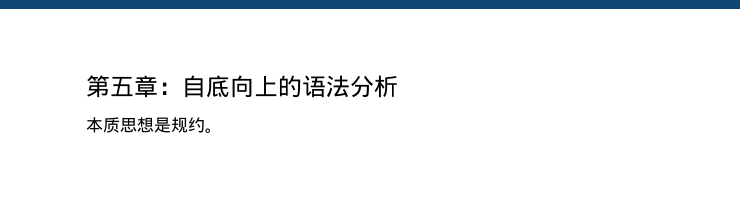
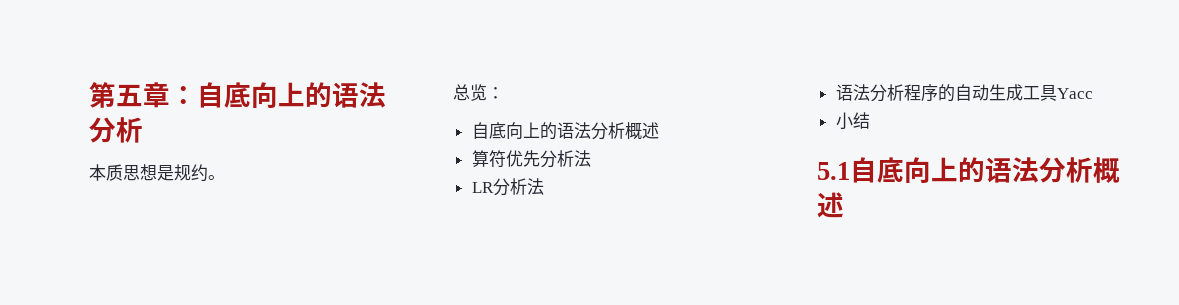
+ 总览：
+ 自底向上的语法分析概述
+ 算符优先分析法
+ LR分析法
+ 语法分析程序的自动生成工具Yacc
+ 小结
+ 5.1自底向上的语法分析概述

